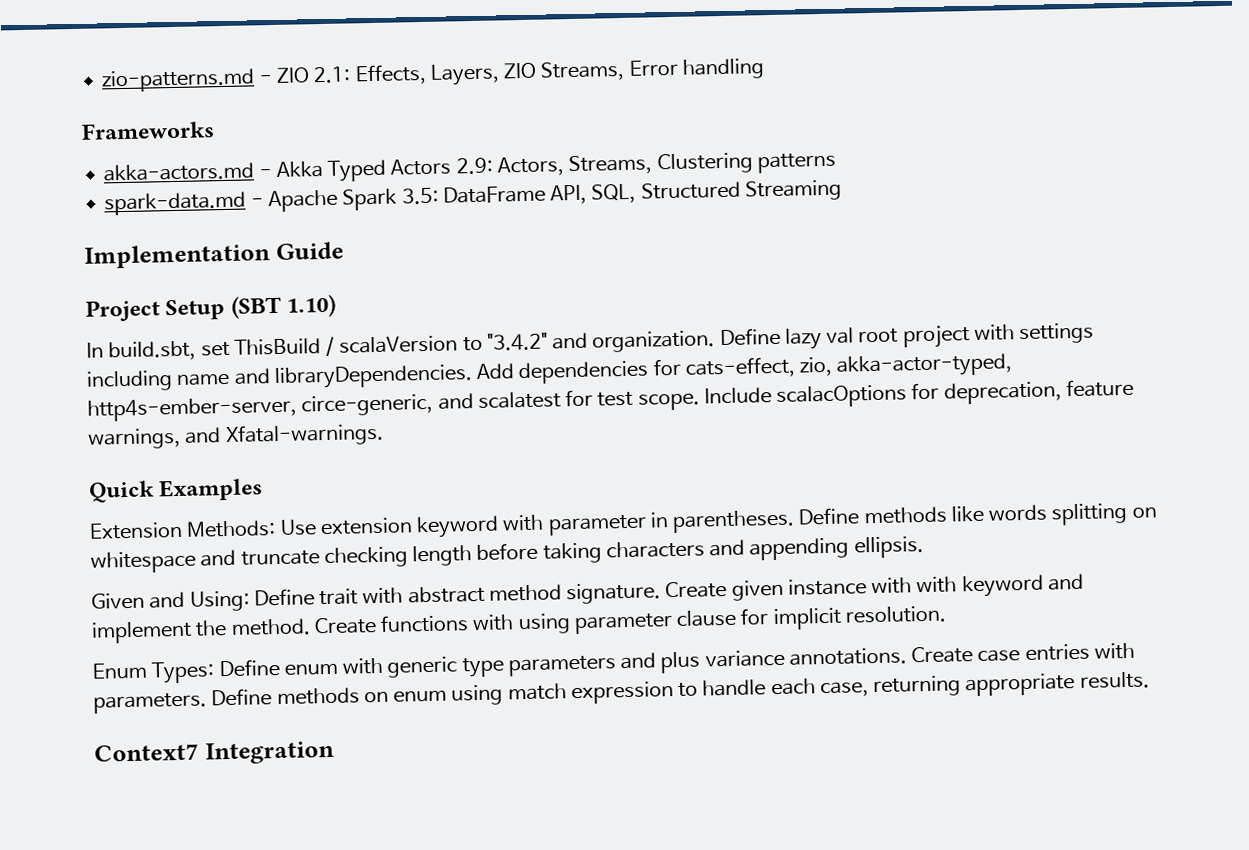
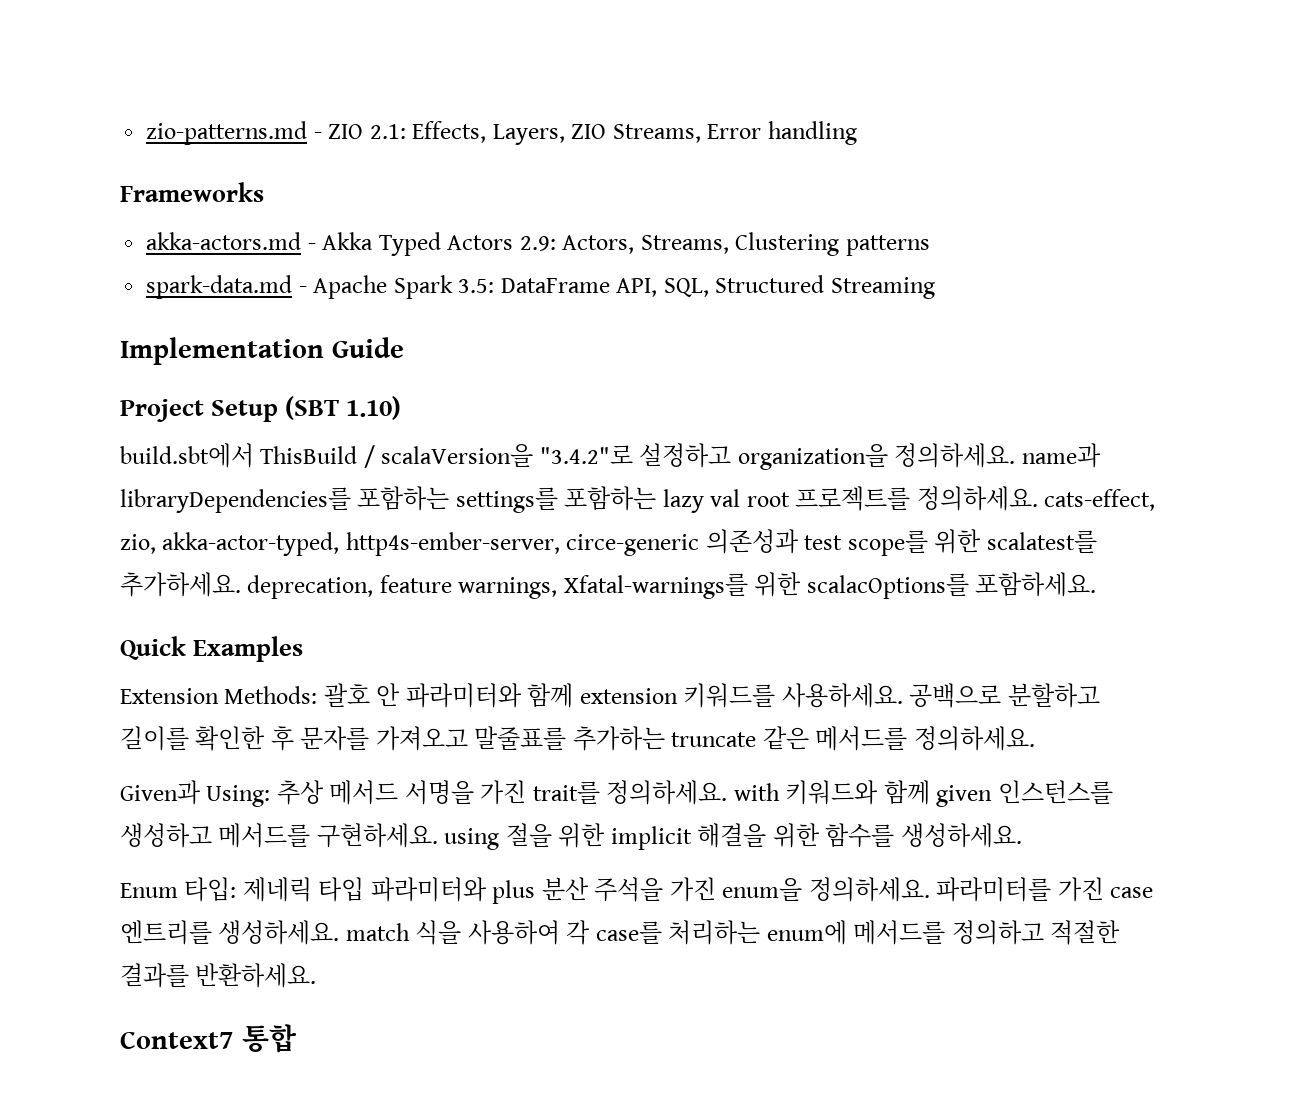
- In build.sbt, set ThisBuild / scalaVersion to "3.4.2" and organization. Define lazy val root project with settings including name and libraryDependencies. Add dependencies for cats-effect, zio, akka-actor-typed, http4s-ember-server, circe-generic, and scalatest for test scope. Include scalacOptions for deprecation, feature warnings, and Xfatal-warnings.
+ build.sbt에서 ThisBuild / scalaVersion을 "3.4.2"로 설정하고 organization을 정의하세요. name과 libraryDependencies를 포함하는 settings를 포함하는 lazy val root 프로젝트를 정의하세요. cats-effect, zio, akka-actor-typed, http4s-ember-server, circe-generic 의존성과 test scope를 위한 scalatest를 추가하세요. deprecation, feature warnings, Xfatal-warnings를 위한 scalacOptions를 포함하세요.
  Quick Examples
- Extension Methods: Use extension keyword with parameter in parentheses. Define methods like words splitting on whitespace and truncate checking length before taking characters and appending ellipsis.
- Given and Using: Define trait with abstract method signature. Create given instance with with keyword and implement the method. Create functions with using parameter clause for implicit resolution.
- Enum Types: Define enum with generic type parameters and plus variance annotations. Create case entries with parameters. Define methods on enum using match expression to handle each case, returning appropriate results.
+ Extension Methods: 괄호 안 파라미터와 함께 extension 키워드를 사용하세요. 공백으로 분할하고 길이를 확인한 후 문자를 가져오고 말줄표를 추가하는 truncate 같은 메서드를 정의하세요.
+ Given과 Using: 추상 메서드 서명을 가진 trait를 정의하세요. with 키워드와 함께 given 인스턴스를 생성하고 메서드를 구현하세요. using 절을 위한 implicit 해결을 위한 함수를 생성하세요.
+ Enum 타입: 제네릭 타입 파라미터와 plus 분산 주석을 가진 enum을 정의하세요. 파라미터를 가진 case 엔트리를 생성하세요. match 식을 사용하여 각 case를 처리하는 enum에 메서드를 정의하고 적절한 결과를 반환하세요.
- Context7 Integration
+ Context7 통합

